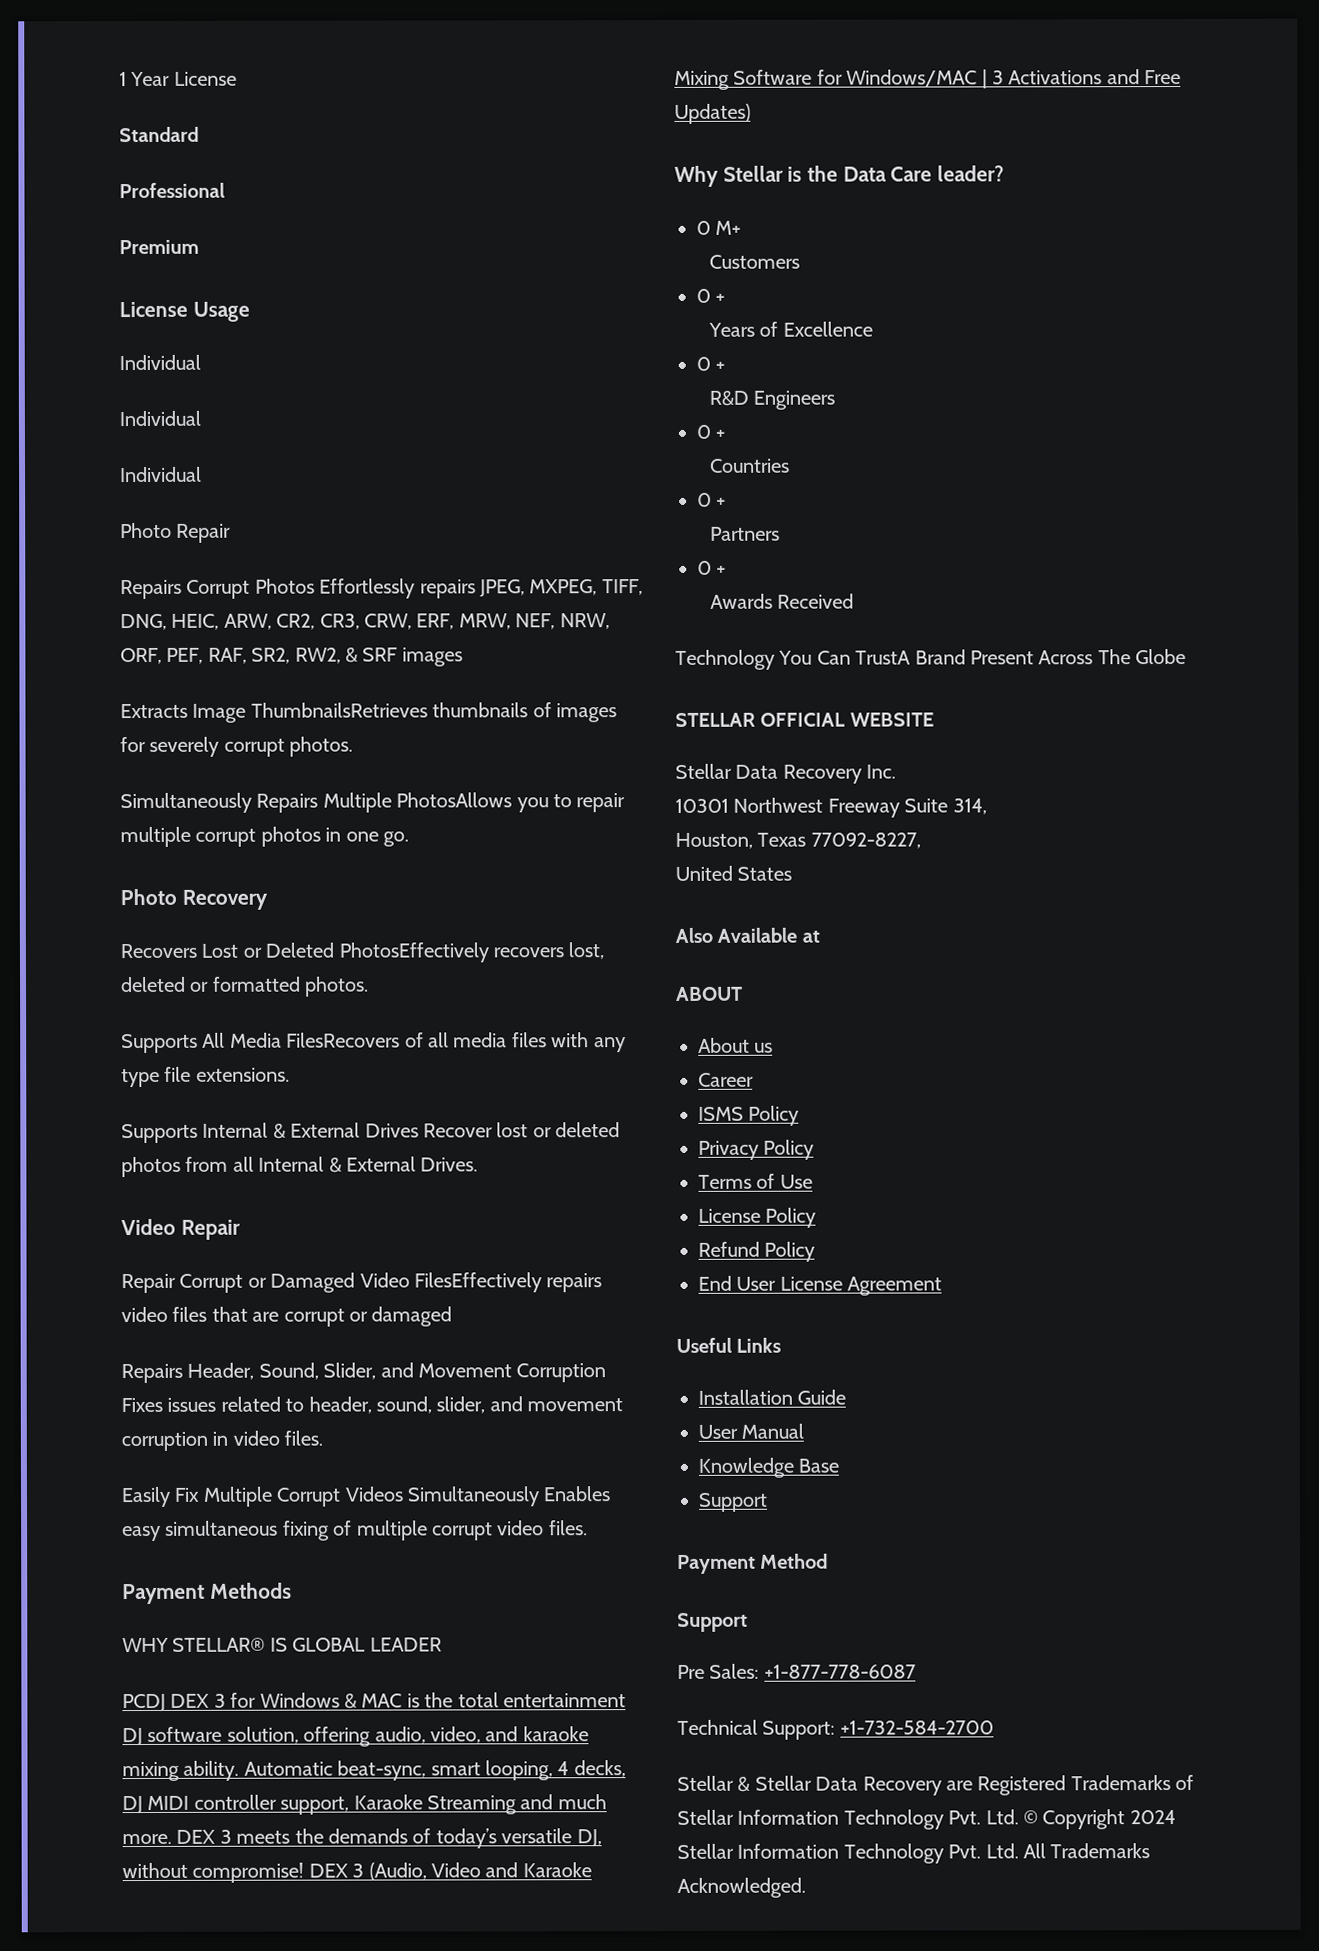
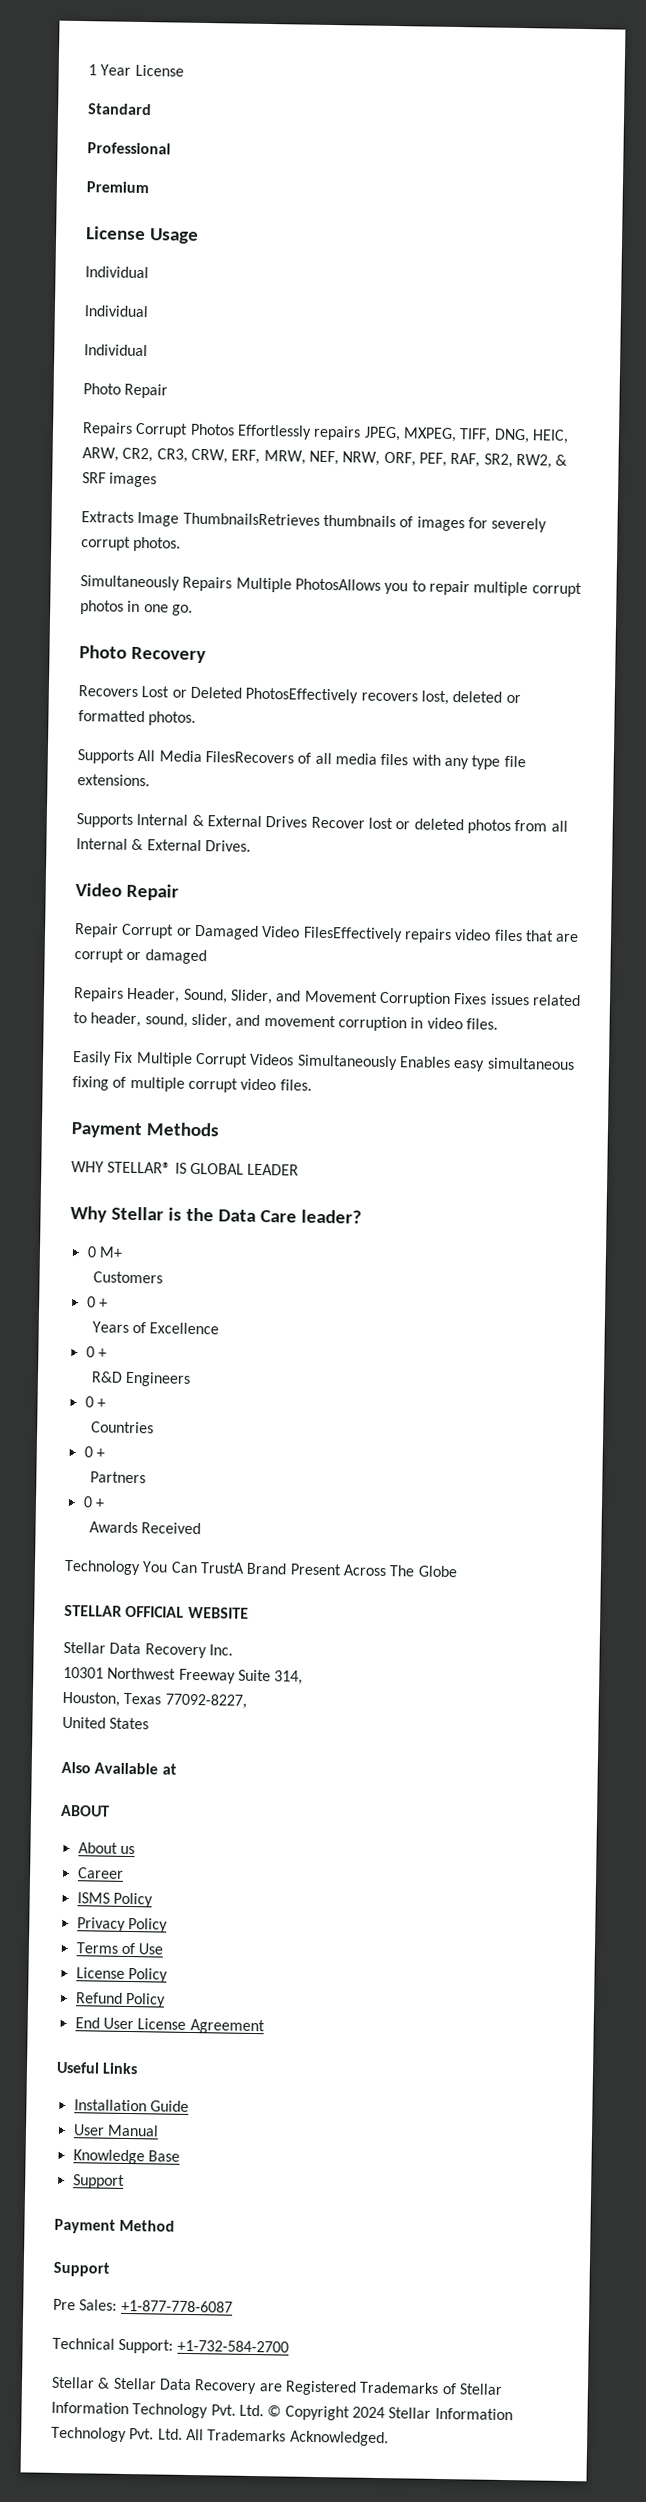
- PCDJ DEX 3 for Windows & MAC is the total entertainment DJ software solution, offering audio, video, and karaoke mixing ability. Automatic beat-sync, smart looping, 4 decks, DJ MIDI controller support, Karaoke Streaming and much more. DEX 3 meets the demands of today’s versatile DJ, without compromise! DEX 3 (Audio, Video and Karaoke Mixing Software for Windows/MAC | 3 Activations and Free Updates)

